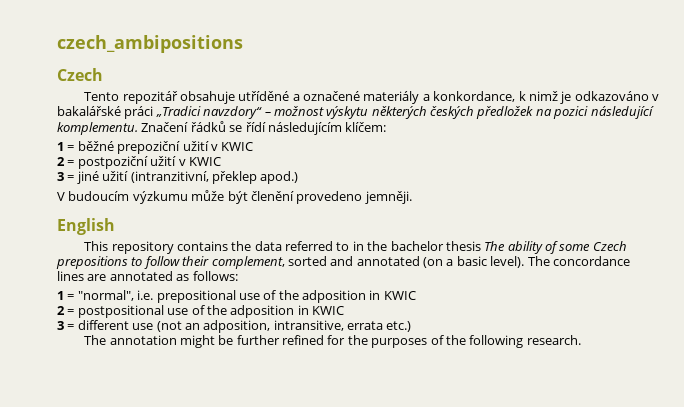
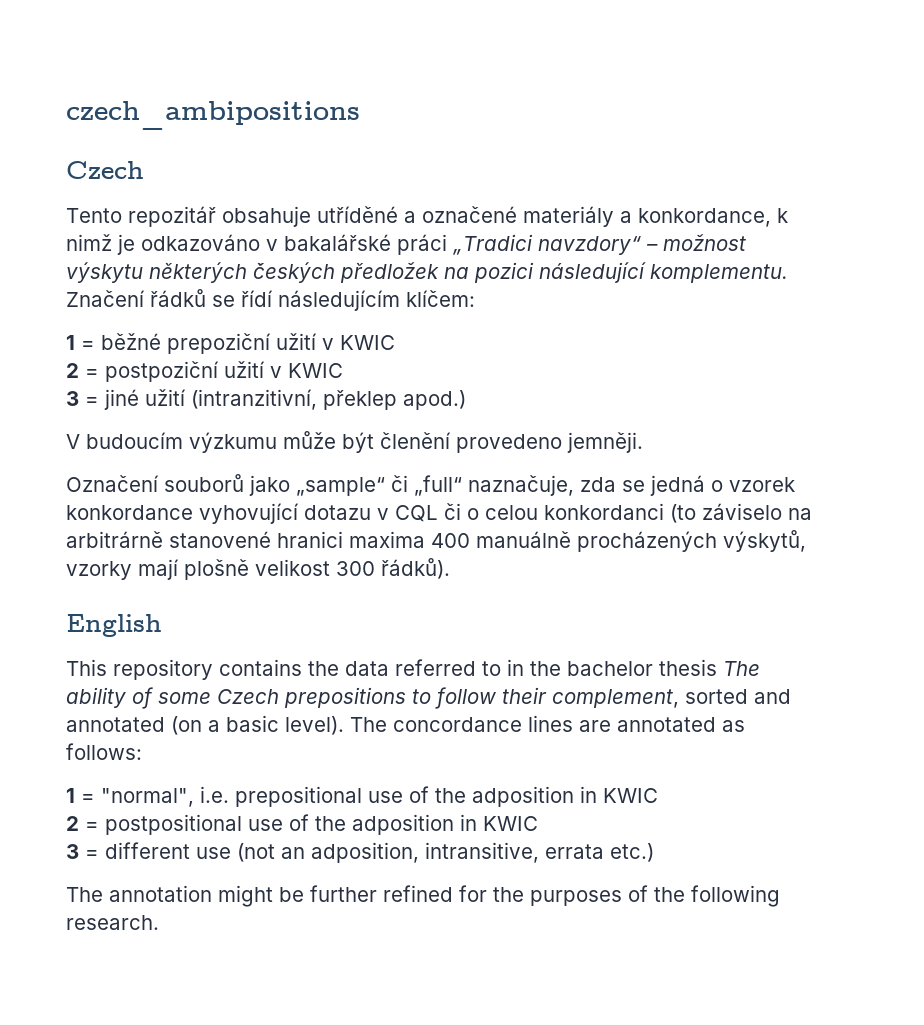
+ Označení souborů jako „sample“ či „full“ naznačuje, zda se jedná o vzorek konkordance vyhovující dotazu v CQL či o celou konkordanci (to záviselo na arbitrárně stanovené hranici maxima 400 manuálně procházených výskytů, vzorky mají plošně velikost 300 řádků).

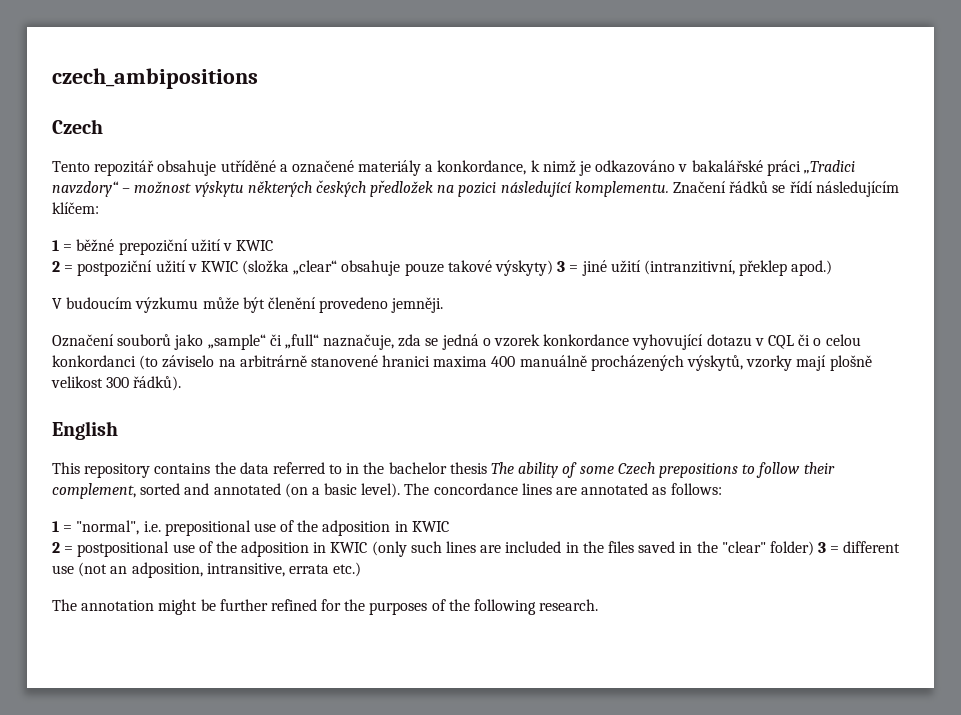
- 2 = postpoziční užití v KWIC
- 3 = jiné užití (intranzitivní, překlep apod.)
+ 2 = postpoziční užití v KWIC (složka „clear“ obsahuje pouze takové výskyty) 3 = jiné užití (intranzitivní, překlep apod.)
- 2 = postpositional use of the adposition in KWIC
- 3 = different use (not an adposition, intransitive, errata etc.)
+ 2 = postpositional use of the adposition in KWIC (only such lines are included in the files saved in the "clear" folder) 3 = different use (not an adposition, intransitive, errata etc.)

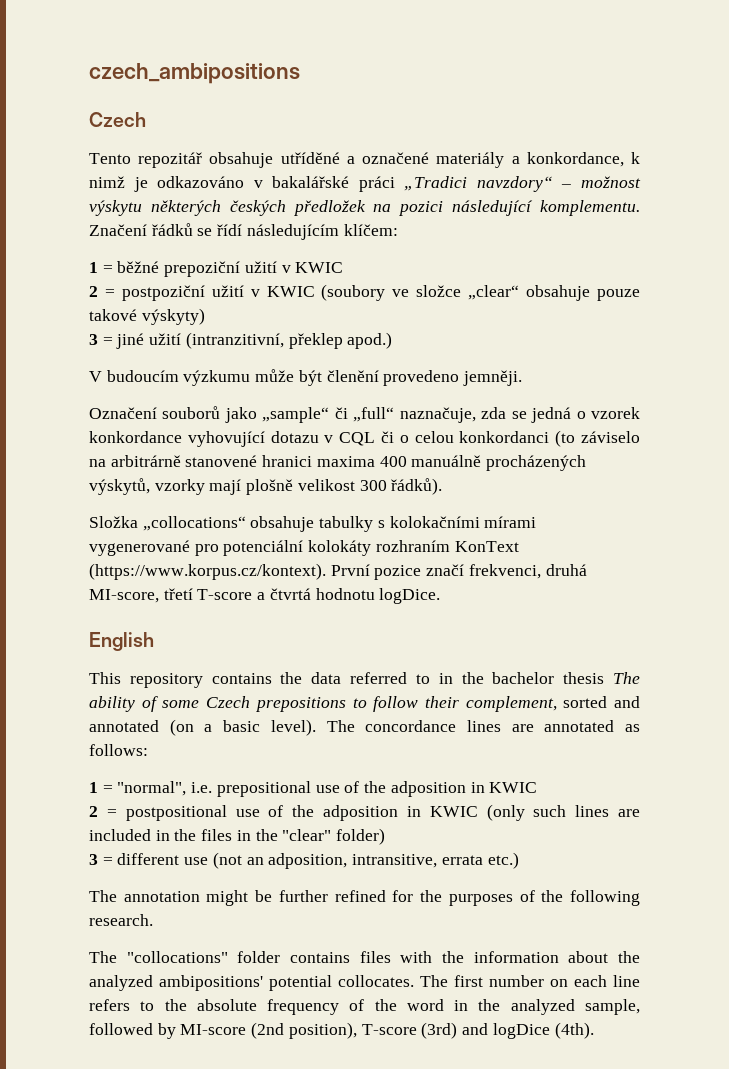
- 2 = postpoziční užití v KWIC (složka „clear“ obsahuje pouze takové výskyty) 3 = jiné užití (intranzitivní, překlep apod.)
+ 2 = postpoziční užití v KWIC (soubory ve složce „clear“ obsahuje pouze takové výskyty)
+ 3 = jiné užití (intranzitivní, překlep apod.)
+ Složka „collocations“ obsahuje tabulky s kolokačními mírami vygenerované pro potenciální kolokáty rozhraním KonText (https://www.korpus.cz/kontext). První pozice značí frekvenci, druhá MI-score, třetí T-score a čtvrtá hodnotu logDice.
- 2 = postpositional use of the adposition in KWIC (only such lines are included in the files saved in the "clear" folder) 3 = different use (not an adposition, intransitive, errata etc.)
+ 2 = postpositional use of the adposition in KWIC (only such lines are included in the files in the "clear" folder)
+ 3 = different use (not an adposition, intransitive, errata etc.)
+ The "collocations" folder contains files with the information about the analyzed ambipositions' potential collocates. The first number on each line refers to the absolute frequency of the word in the analyzed sample, followed by MI-score (2nd position), T-score (3rd) and logDice (4th).

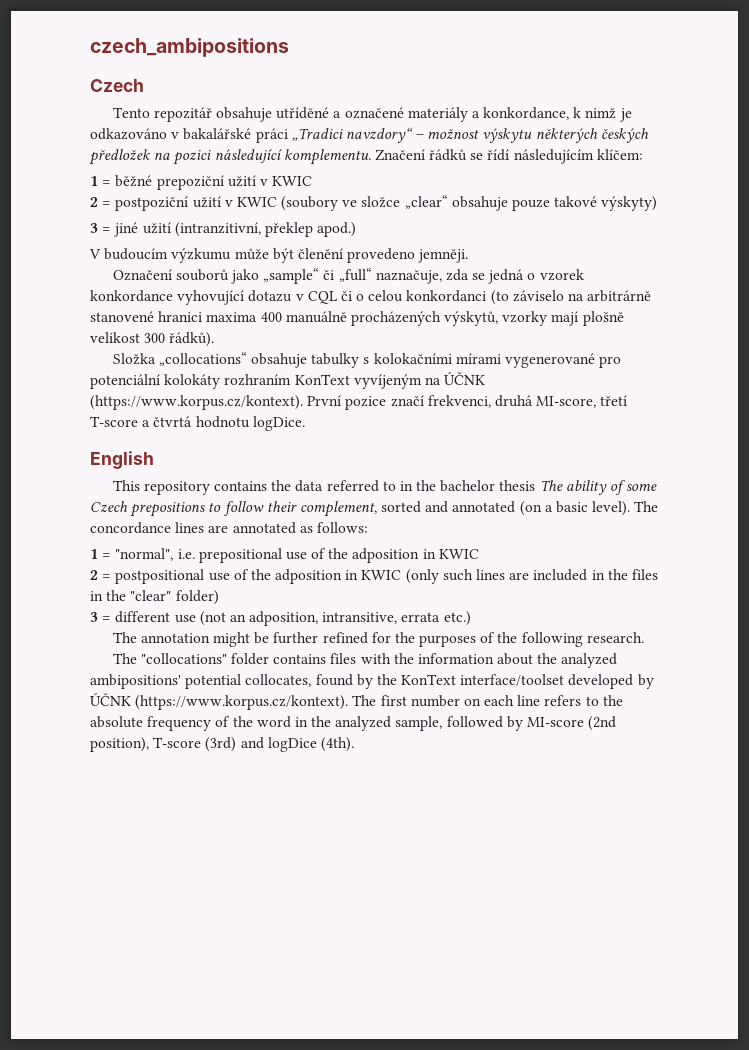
- Složka „collocations“ obsahuje tabulky s kolokačními mírami vygenerované pro potenciální kolokáty rozhraním KonText (https://www.korpus.cz/kontext). První pozice značí frekvenci, druhá MI-score, třetí T-score a čtvrtá hodnotu logDice.
+ Složka „collocations“ obsahuje tabulky s kolokačními mírami vygenerované pro potenciální kolokáty rozhraním KonText vyvíjeným na ÚČNK (https://www.korpus.cz/kontext). První pozice značí frekvenci, druhá MI-score, třetí T-score a čtvrtá hodnotu logDice.
- The "collocations" folder contains files with the information about the analyzed ambipositions' potential collocates. The first number on each line refers to the absolute frequency of the word in the analyzed sample, followed by MI-score (2nd position), T-score (3rd) and logDice (4th).
+ The "collocations" folder contains files with the information about the analyzed ambipositions' potential collocates, found by the KonText interface/toolset developed by ÚČNK (https://www.korpus.cz/kontext). The first number on each line refers to the absolute frequency of the word in the analyzed sample, followed by MI-score (2nd position), T-score (3rd) and logDice (4th).

